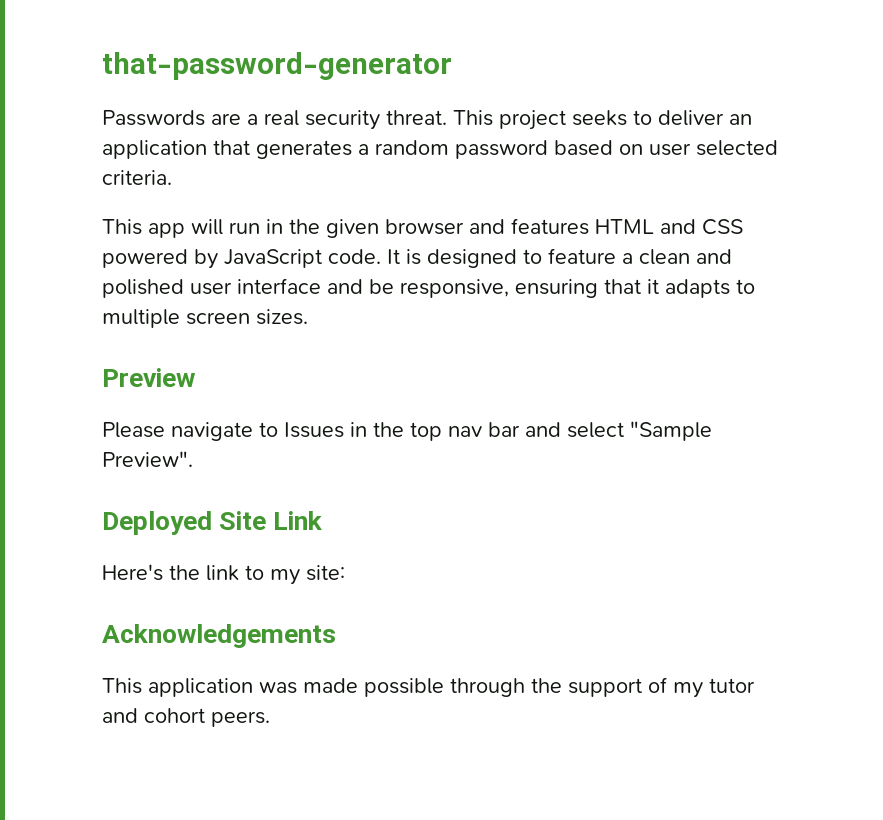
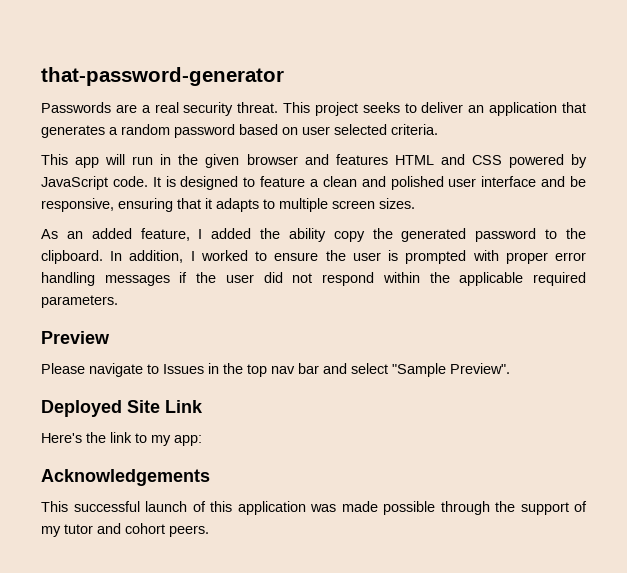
+ As an added feature, I added the ability copy the generated password to the clipboard. In addition, I worked to ensure the user is prompted with proper error handling messages if the user did not respond within the applicable required parameters.
- Here's the link to my site:
+ Here's the link to my app:
- This application was made possible through the support of my tutor and cohort peers.
+ This successful launch of this application was made possible through the support of my tutor and cohort peers.

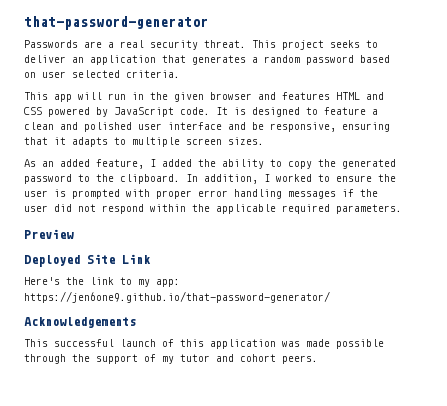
- As an added feature, I added the ability copy the generated password to the clipboard.
+ As an added feature, I added the ability to copy the generated password to the clipboard.
- Please navigate to Issues in the top nav bar and select "Sample Preview".
- Here's the link to my app:
+ Here's the link to my app: https://jen6one9.github.io/that-password-generator/

